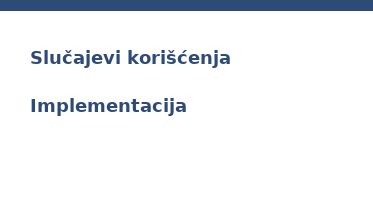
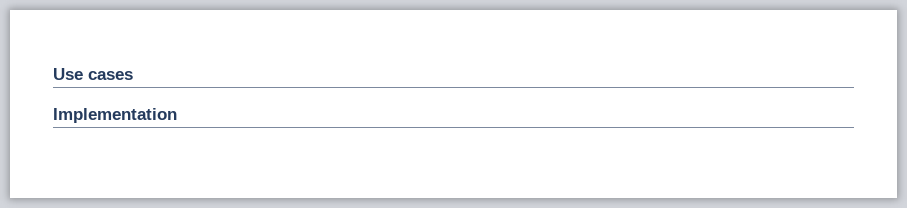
- Slučajevi korišćenja
- Implementacija
+ Use cases
+ Implementation

